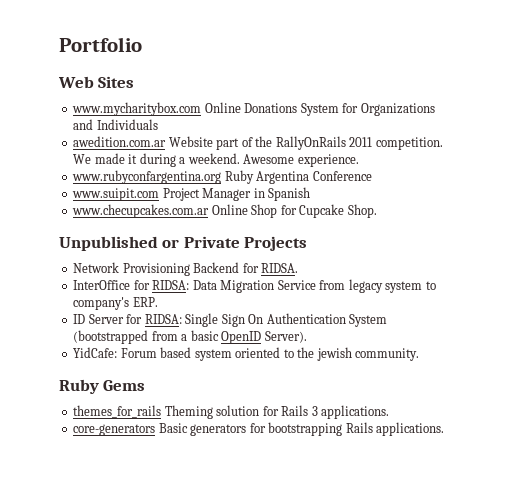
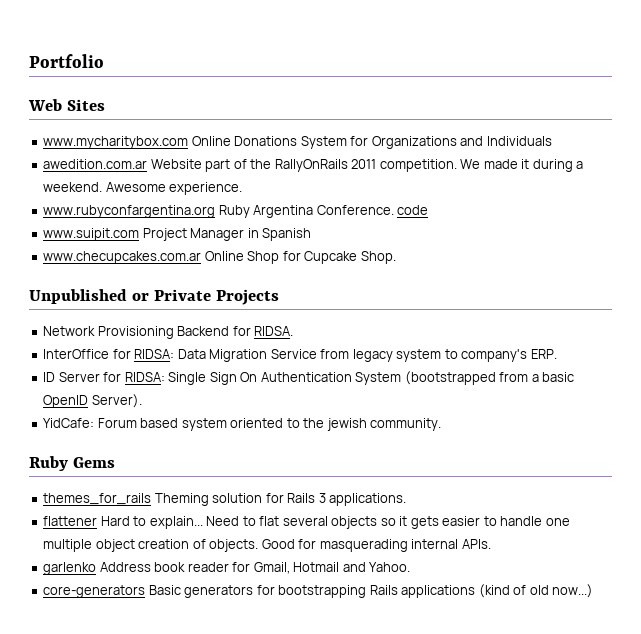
- www.rubyconfargentina.org Ruby Argentina Conference
+ www.rubyconfargentina.org Ruby Argentina Conference. code
+ flattener Hard to explain... Need to flat several objects so it gets easier to handle one multiple object creation of objects. Good for masquerading internal APIs.
+ garlenko Address book reader for Gmail, Hotmail and Yahoo.
- core-generators Basic generators for bootstrapping Rails applications.
+ core-generators Basic generators for bootstrapping Rails applications (kind of old now...)

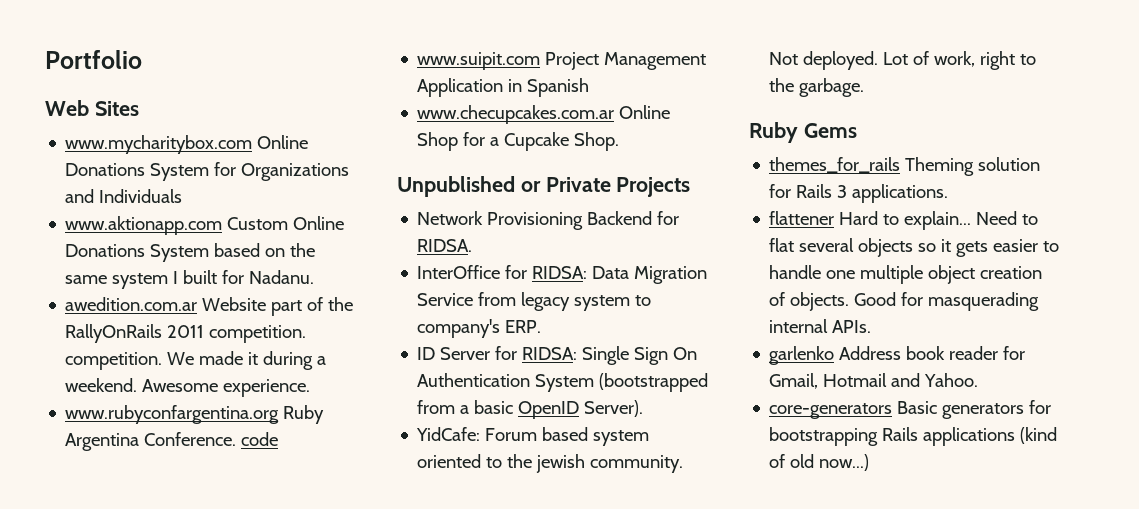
+ www.aktionapp.com Custom Online Donations System based on the same system I built for Nadanu.
- awedition.com.ar Website part of the RallyOnRails 2011 competition.
+ awedition.com.ar Website part of the RallyOnRails 2011 competition. competition.
- www.suipit.com Project Manager in Spanish
+ www.suipit.com Project Management Application in Spanish
- www.checupcakes.com.ar Online Shop for Cupcake Shop.
+ www.checupcakes.com.ar Online Shop for a Cupcake Shop.
+ Not deployed. Lot of work, right to the garbage.

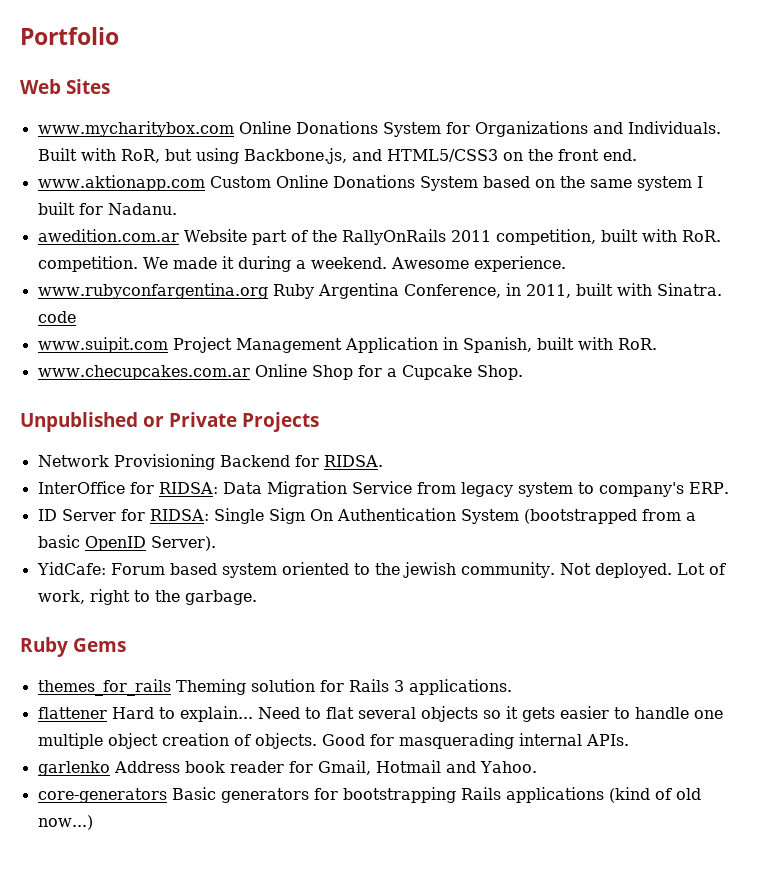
- www.mycharitybox.com Online Donations System for Organizations and Individuals
+ www.mycharitybox.com Online Donations System for Organizations and Individuals. Built with RoR, but using Backbone.js, and HTML5/CSS3 on the front end.
- awedition.com.ar Website part of the RallyOnRails 2011 competition. competition.
+ awedition.com.ar Website part of the RallyOnRails 2011 competition, built with RoR. competition.
- www.rubyconfargentina.org Ruby Argentina Conference. code
+ www.rubyconfargentina.org Ruby Argentina Conference, in 2011, built with Sinatra. code
- www.suipit.com Project Management Application in Spanish
+ www.suipit.com Project Management Application in Spanish, built with RoR.

